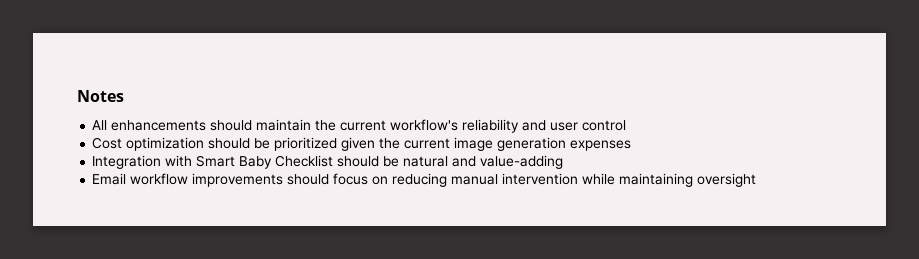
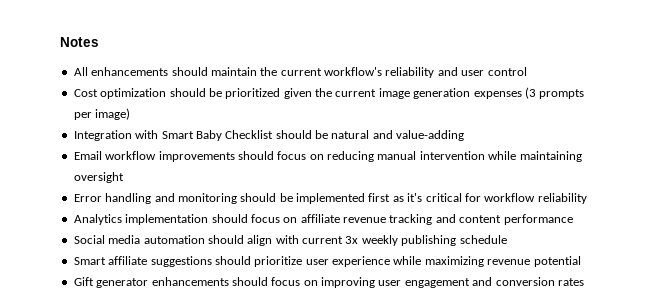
- Cost optimization should be prioritized given the current image generation expenses
+ Cost optimization should be prioritized given the current image generation expenses (3 prompts per image)
+ Error handling and monitoring should be implemented first as it's critical for workflow reliability
+ Analytics implementation should focus on affiliate revenue tracking and content performance
+ Social media automation should align with current 3x weekly publishing schedule
+ Smart affiliate suggestions should prioritize user experience while maximizing revenue potential
+ Gift generator enhancements should focus on improving user engagement and conversion rates

